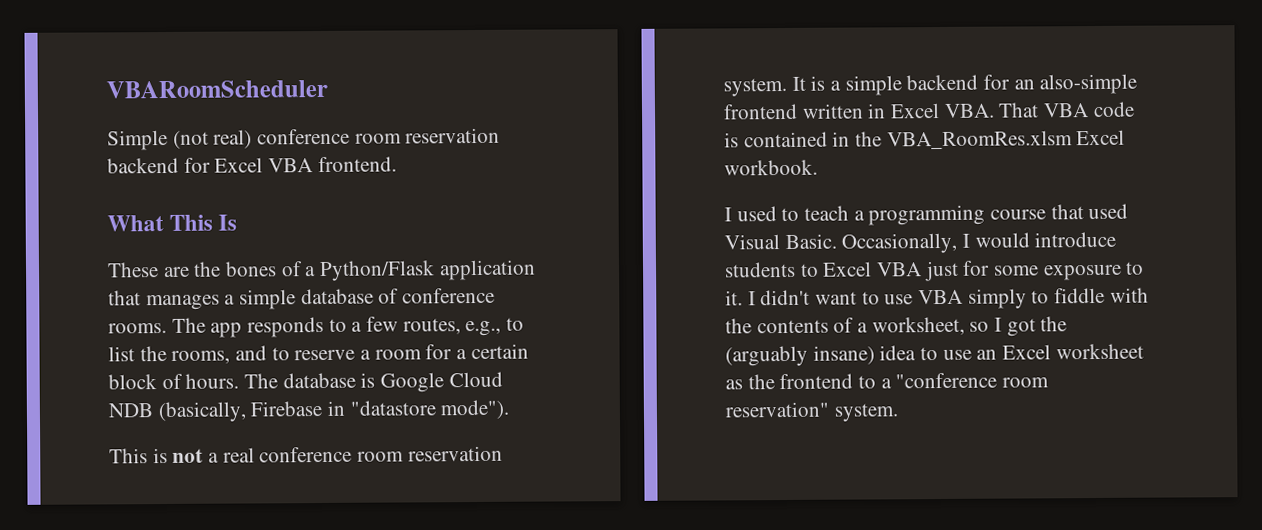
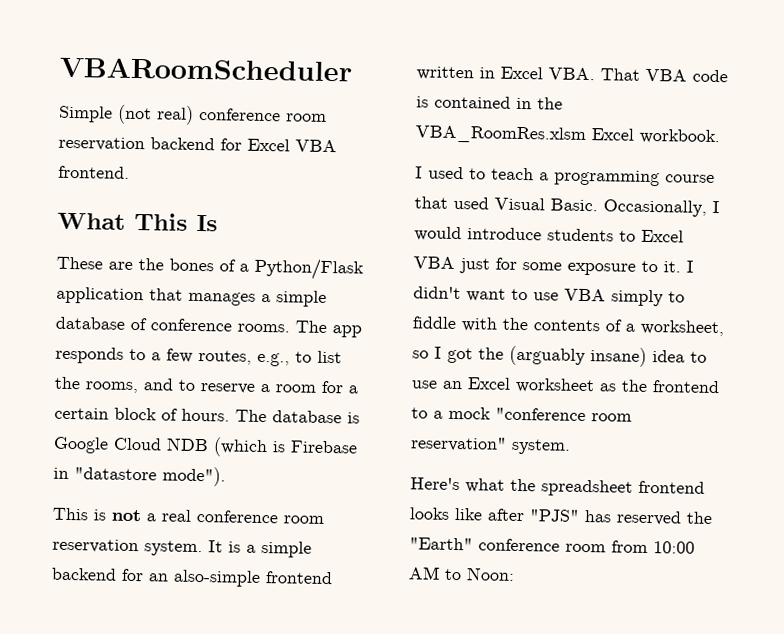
- The database is Google Cloud NDB (basically, Firebase in "datastore mode").
+ The database is Google Cloud NDB (which is Firebase in "datastore mode").
- I didn't want to use VBA simply to fiddle with the contents of a worksheet, so I got the (arguably insane) idea to use an Excel worksheet as the frontend to a "conference room reservation" system.
+ I didn't want to use VBA simply to fiddle with the contents of a worksheet, so I got the (arguably insane) idea to use an Excel worksheet as the frontend to a mock "conference room reservation" system.
+ Here's what the spreadsheet frontend looks like after "PJS" has reserved the "Earth" conference room from 10:00 AM to Noon:

